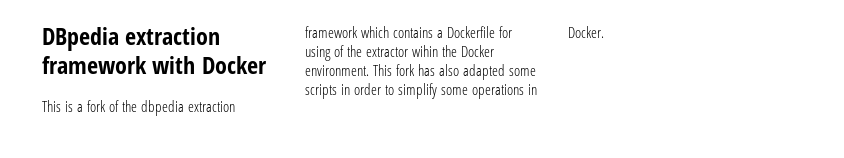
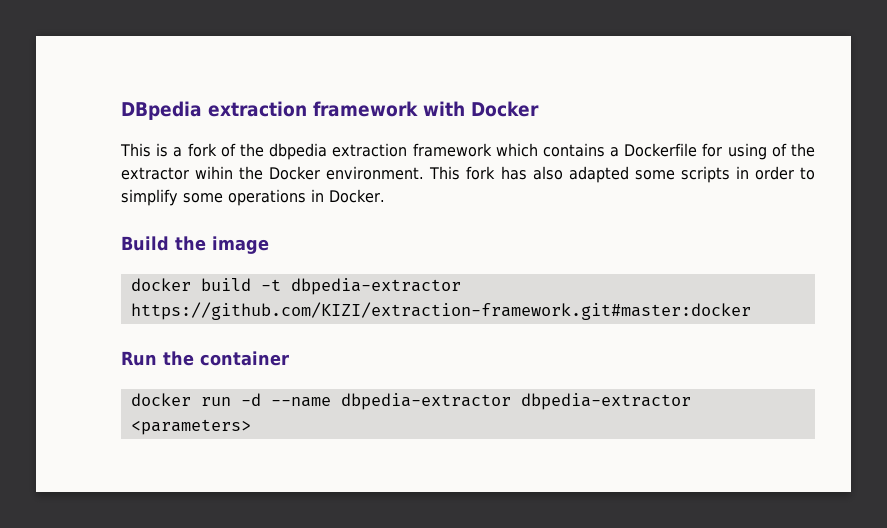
+ Build the image
+ docker build -t dbpedia-extractor https://github.com/KIZI/extraction-framework.git#master:docker
+ Run the container
+ docker run -d --name dbpedia-extractor dbpedia-extractor <parameters>

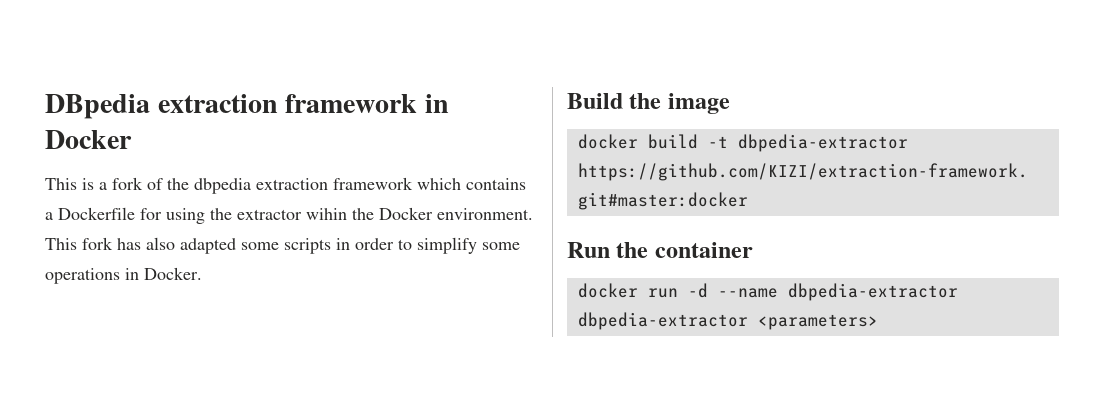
- DBpedia extraction framework with Docker
+ DBpedia extraction framework in Docker
- This is a fork of the dbpedia extraction framework which contains a Dockerfile for using of the extractor wihin the Docker environment.
+ This is a fork of the dbpedia extraction framework which contains a Dockerfile for using the extractor wihin the Docker environment.

